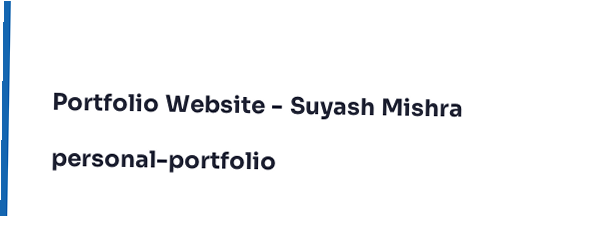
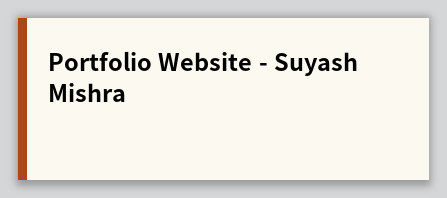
- personal-portfolio

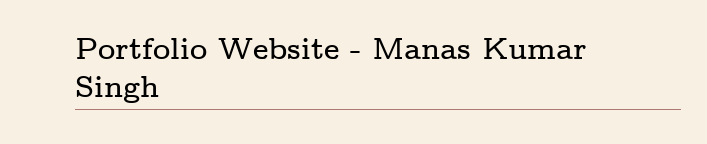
- Portfolio Website - Suyash Mishra
+ Portfolio Website - Manas Kumar Singh

